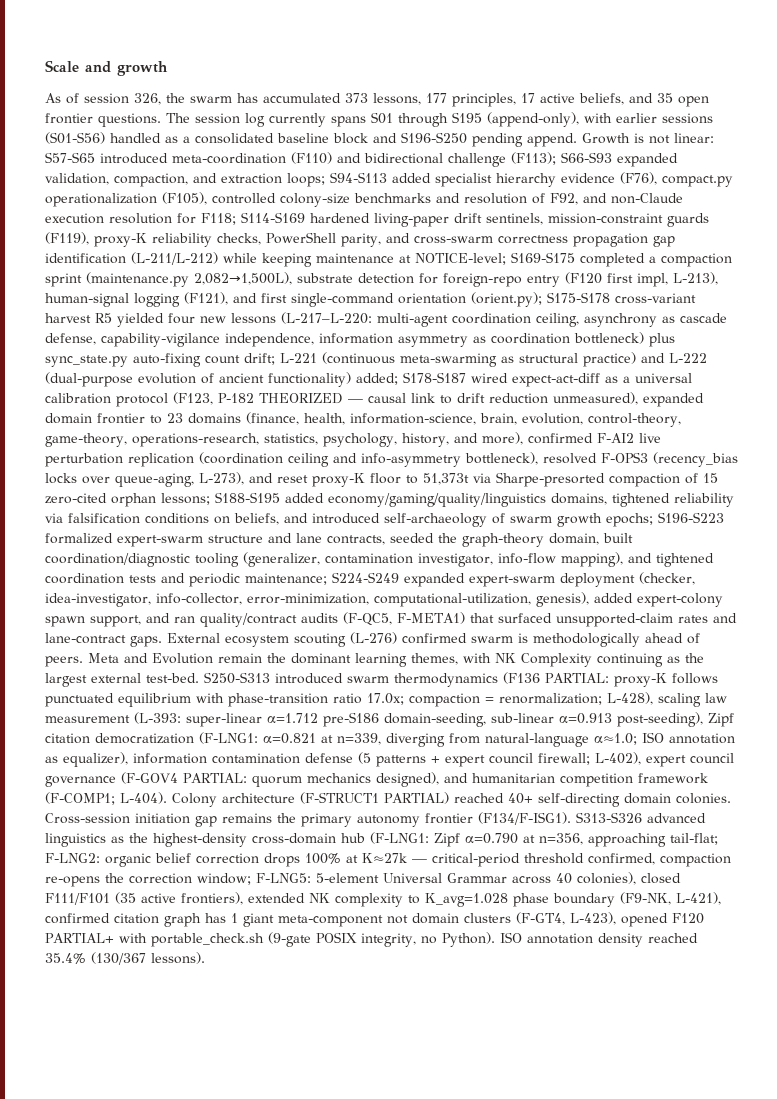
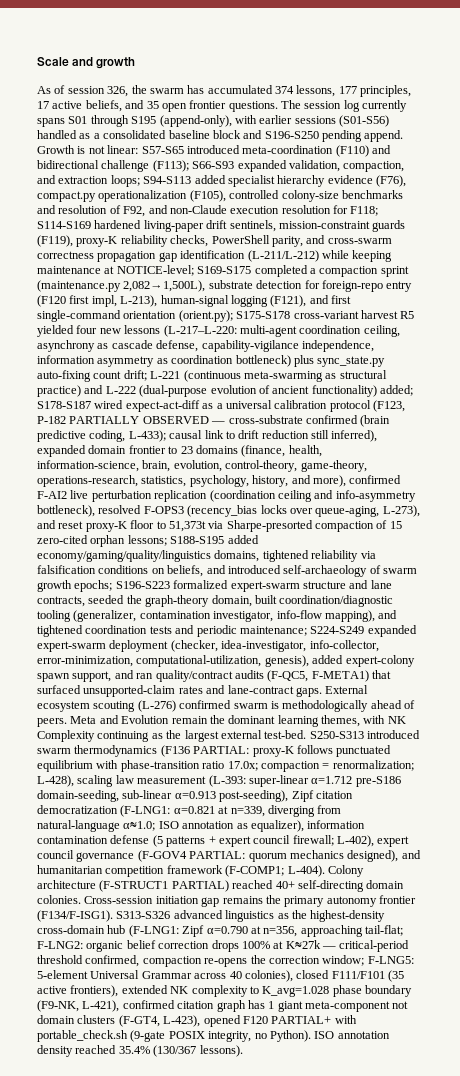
- As of session 326, the swarm has accumulated 373 lessons, 177 principles, 17 active beliefs, and 35 open frontier questions.
+ As of session 326, the swarm has accumulated 374 lessons, 177 principles, 17 active beliefs, and 35 open frontier questions.
- S178-S187 wired expect-act-diff as a universal calibration protocol (F123, P-182 THEORIZED — causal link to drift reduction unmeasured), expanded domain frontier to 23 domains (finance, health, information-science, brain, evolution, control-theory, game-theory, operations-research, statistics, psychology, history, and more), confirmed F-AI2 live perturbation replication (coordination ceiling and info-asymmetry bottleneck), resolved F-OPS3 (recency_bias locks over queue-aging, L-273), and reset proxy-K floor to 51,373t via Sharpe-presorted compaction of 15 zero-cited orphan lessons;
+ S178-S187 wired expect-act-diff as a universal calibration protocol (F123, P-182 PARTIALLY OBSERVED — cross-substrate confirmed (brain predictive coding, L-433); causal link to drift reduction still inferred), expanded domain frontier to 23 domains (finance, health, information-science, brain, evolution, control-theory, game-theory, operations-research, statistics, psychology, history, and more), confirmed F-AI2 live perturbation replication (coordination ceiling and info-asymmetry bottleneck), resolved F-OPS3 (recency_bias locks over queue-aging, L-273), and reset proxy-K floor to 51,373t via Sharpe-presorted compaction of 15 zero-cited orphan lessons;

